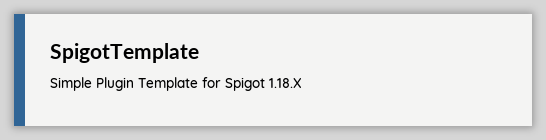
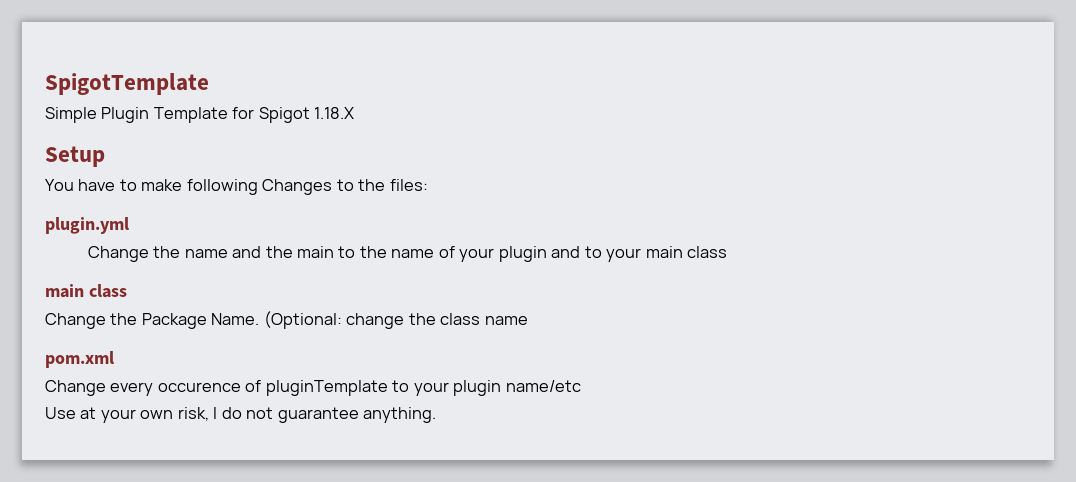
+ Setup
+ You have to make following Changes to the files:
+ plugin.yml
+ Change the name and the main to the name of your plugin and to your main class
+ main class
+ Change the Package Name. (Optional: change the class name
+ pom.xml
+ Change every occurence of pluginTemplate to your plugin name/etc
+ Use at your own risk, I do not guarantee anything.

